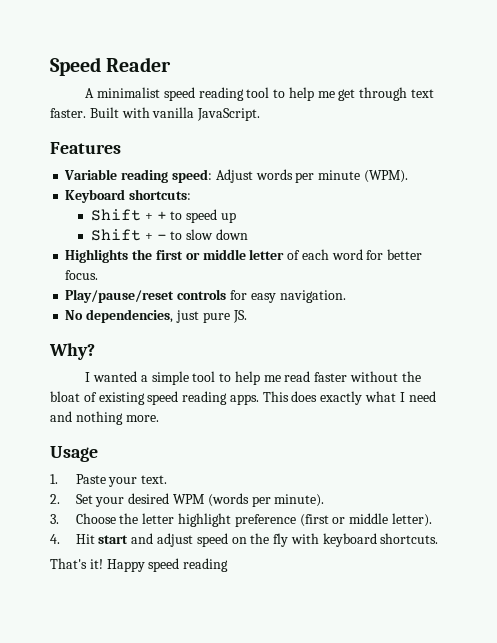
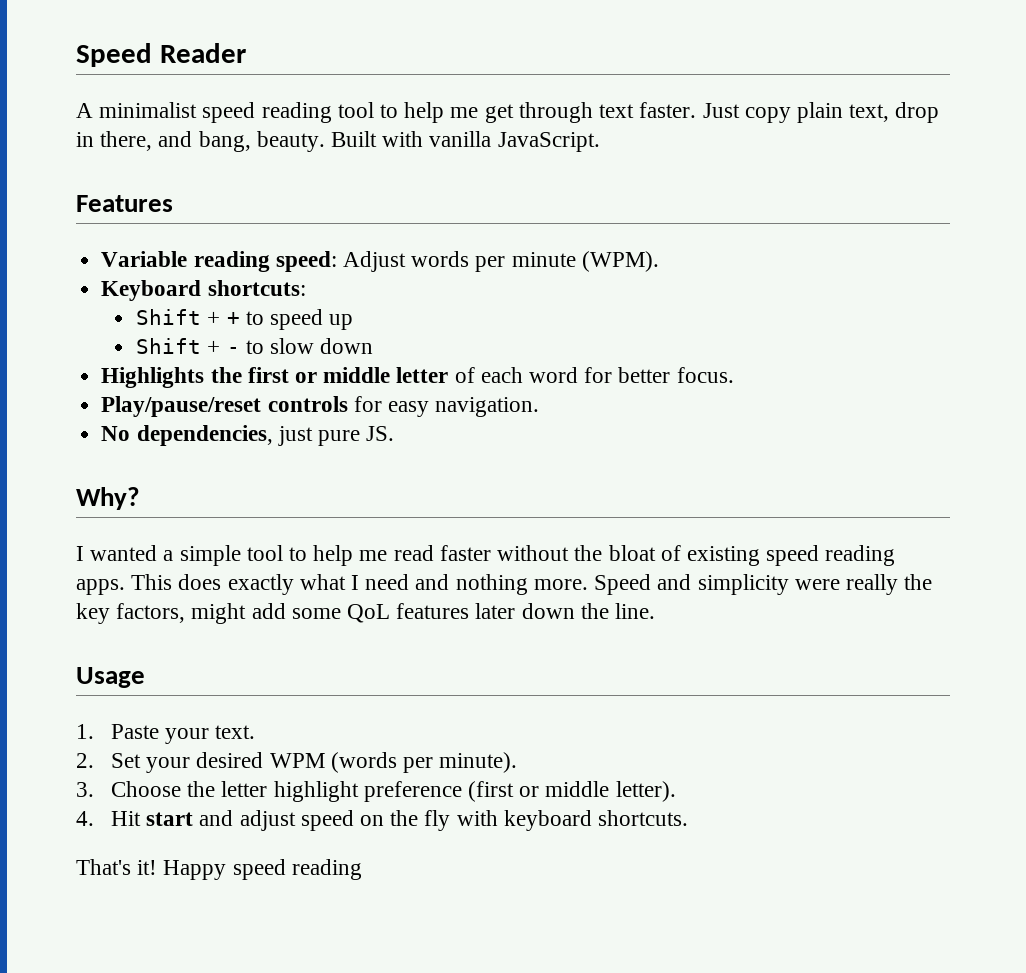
+ Just copy plain text, drop in there, and bang, beauty.
+ Speed and simplicity were really the key factors, might add some QoL features later down the line.

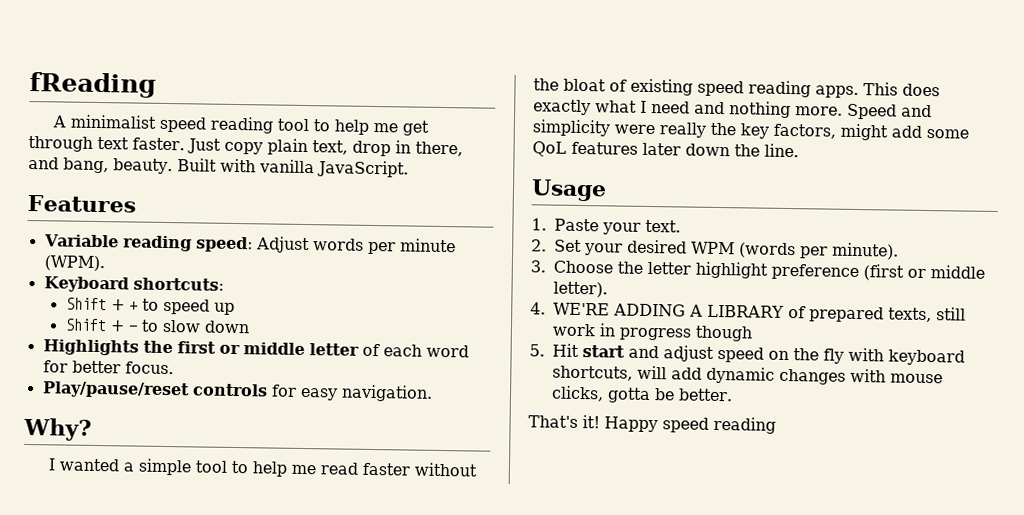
- Speed Reader
+ fReading
- No dependencies, just pure JS.
- 4. Hit start and adjust speed on the fly with keyboard shortcuts.
+ 4. WE'RE ADDING A LIBRARY of prepared texts, still work in progress though
+ 5. Hit start and adjust speed on the fly with keyboard shortcuts, will add dynamic changes with mouse clicks, gotta be better.

